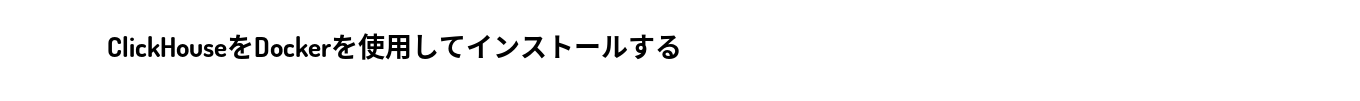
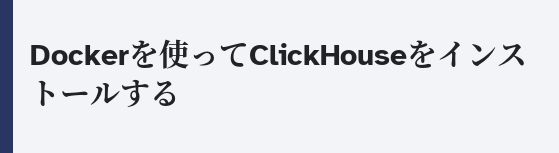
- ClickHouseをDockerを使用してインストールする
+ Dockerを使ってClickHouseをインストールする

